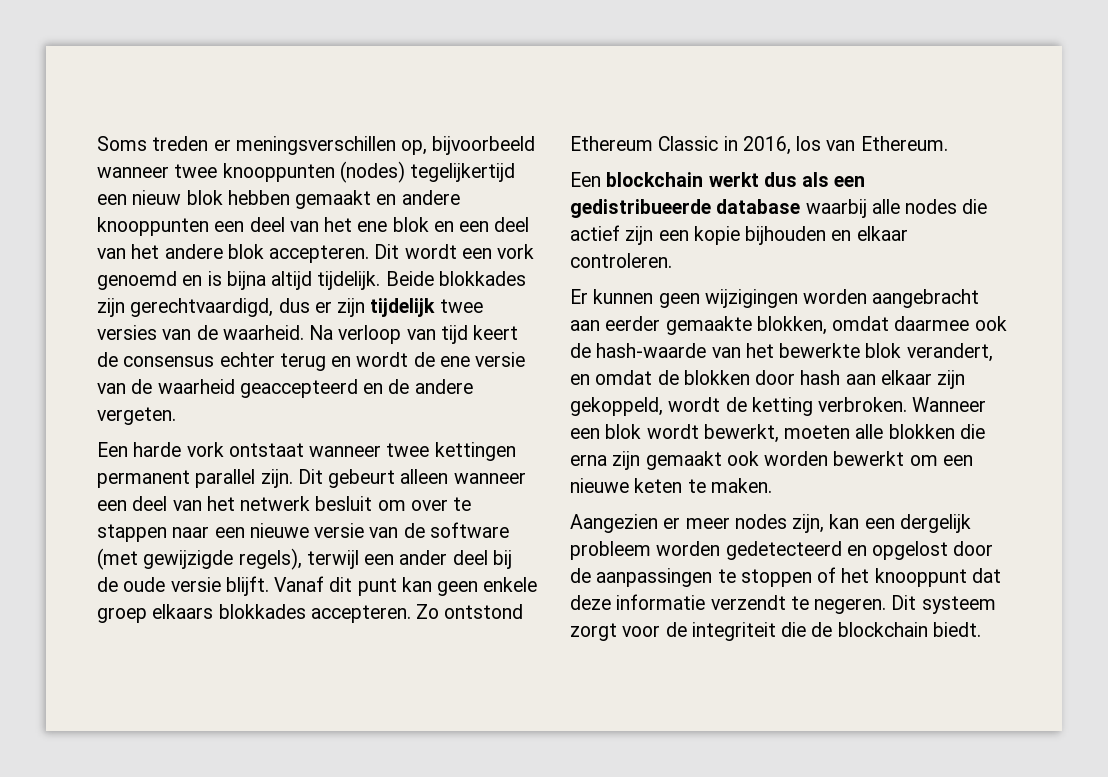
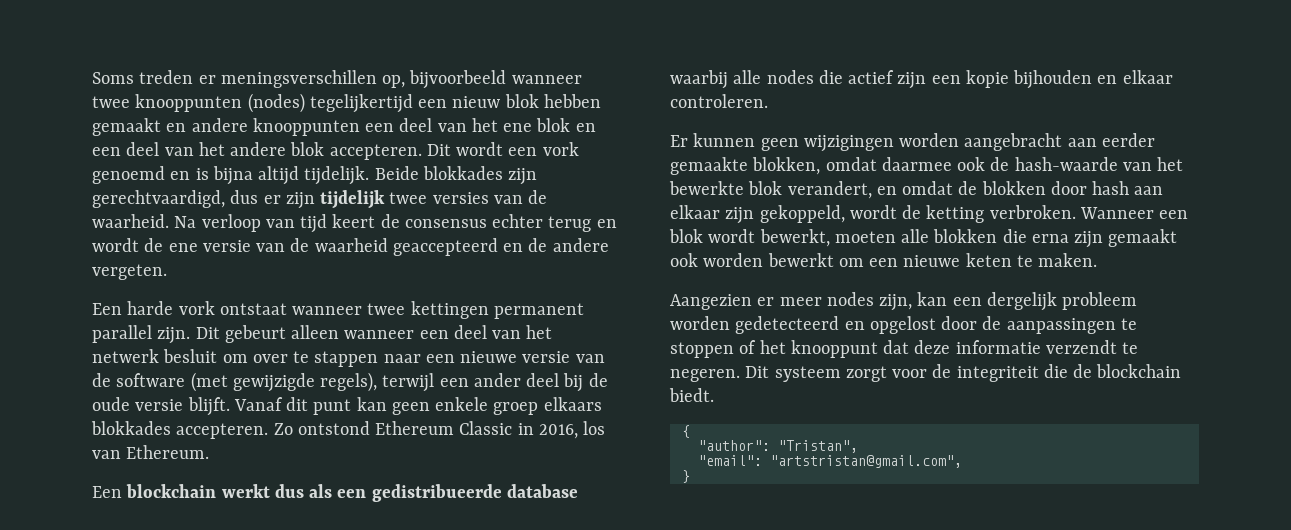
+ {
+ "author": "Tristan",
+ "email": "artstristan@gmail.com",
+ }

